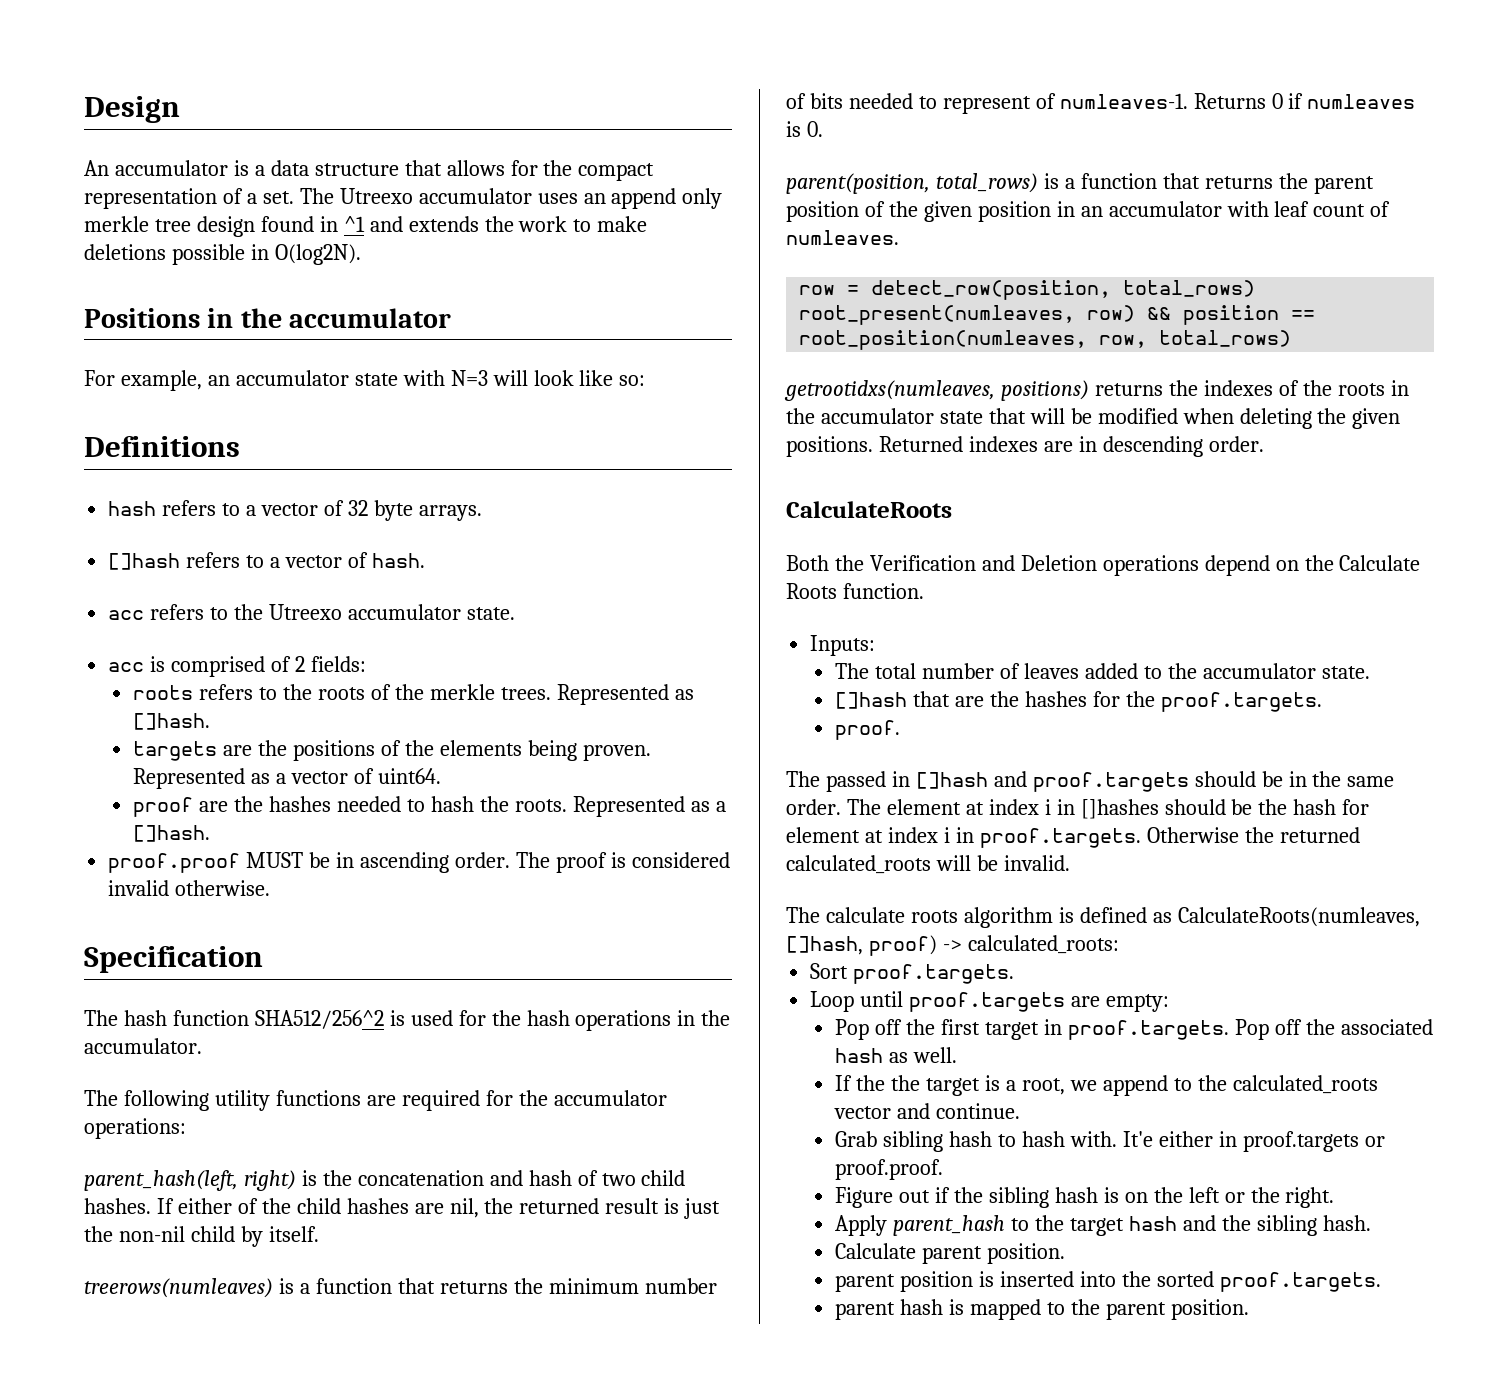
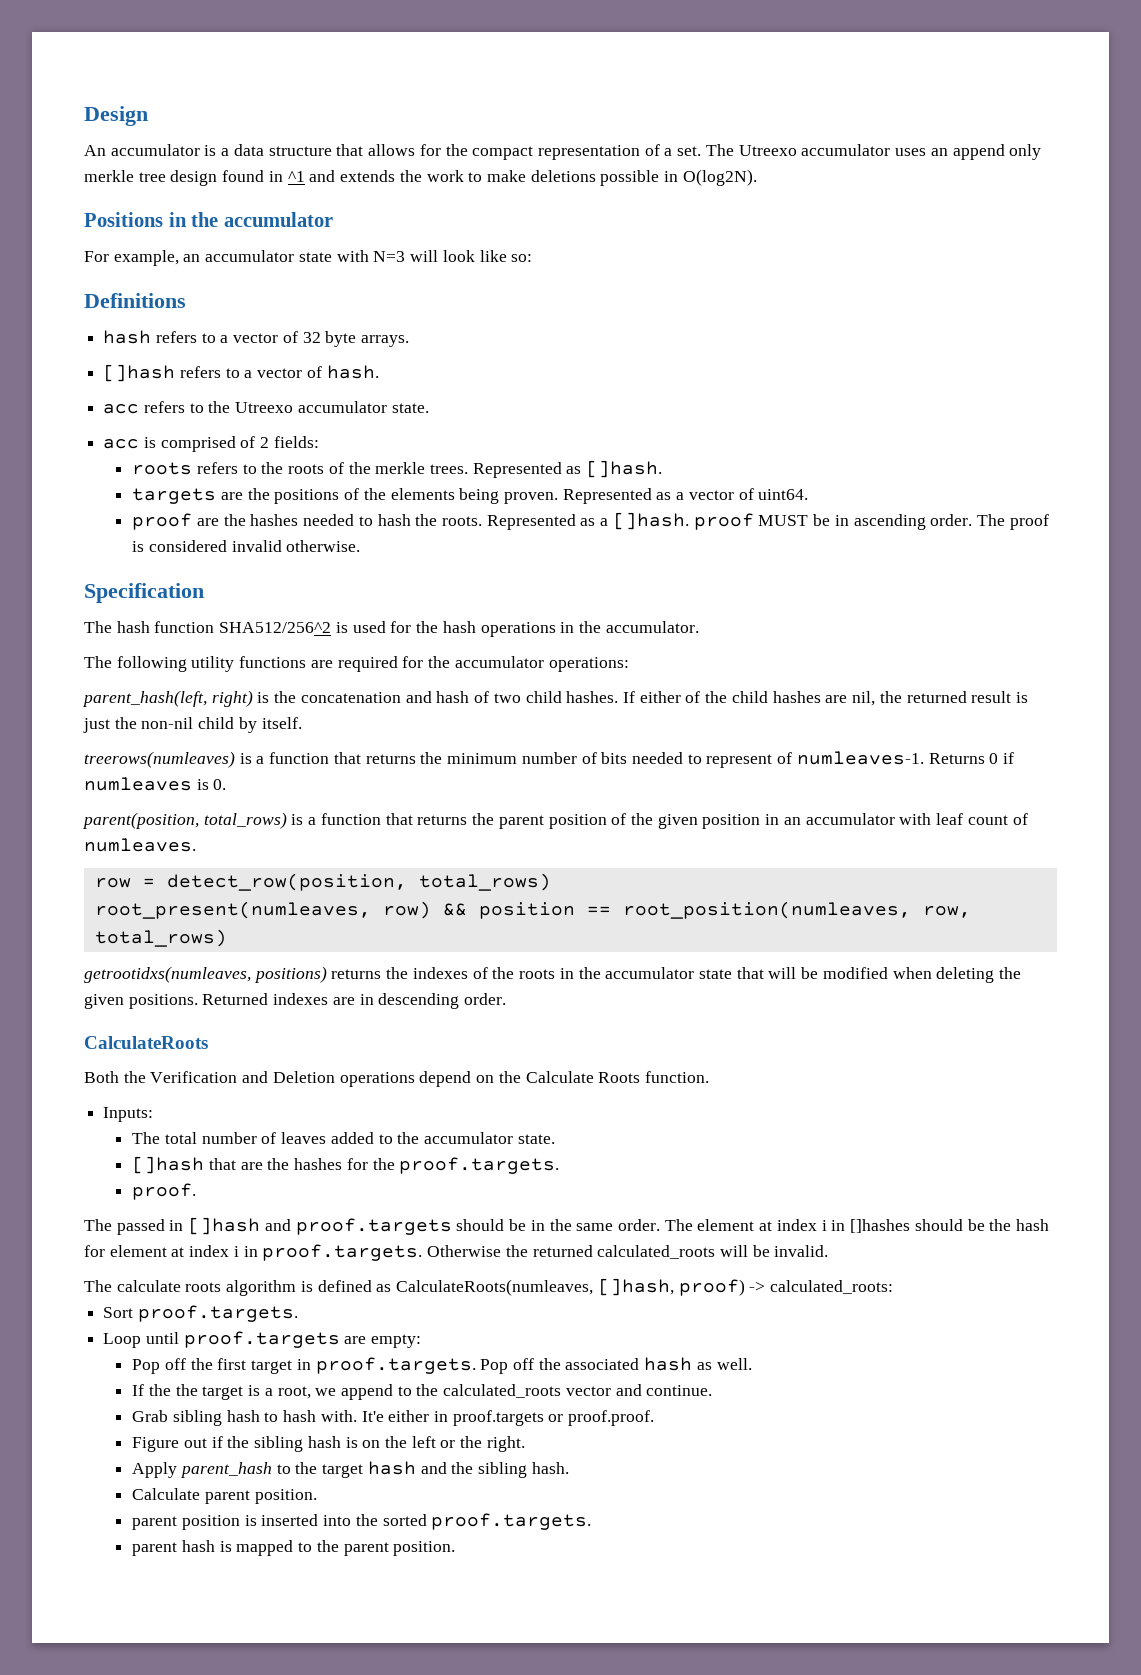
- Represented as a []hash.
- proof.proof MUST be in ascending order.
+ Represented as a []hash. proof MUST be in ascending order.

